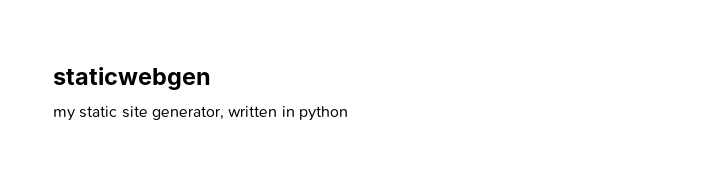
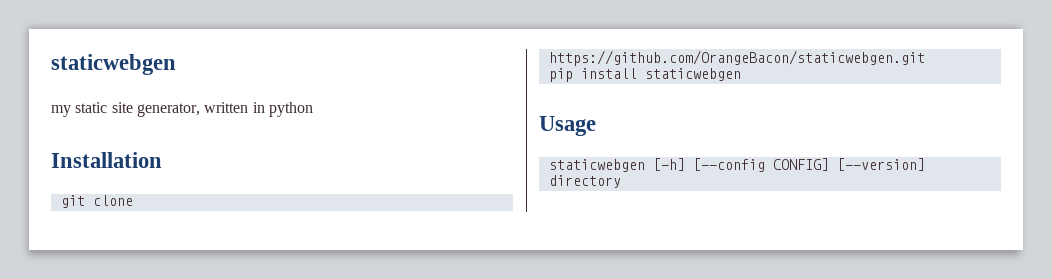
+ Installation
+ git clone https://github.com/OrangeBacon/staticwebgen.git
+ pip install staticwebgen
+ Usage
+ staticwebgen [-h] [--config CONFIG] [--version] directory

